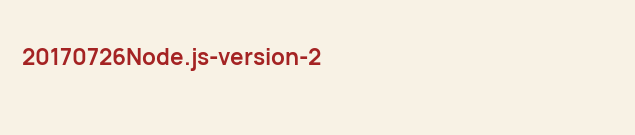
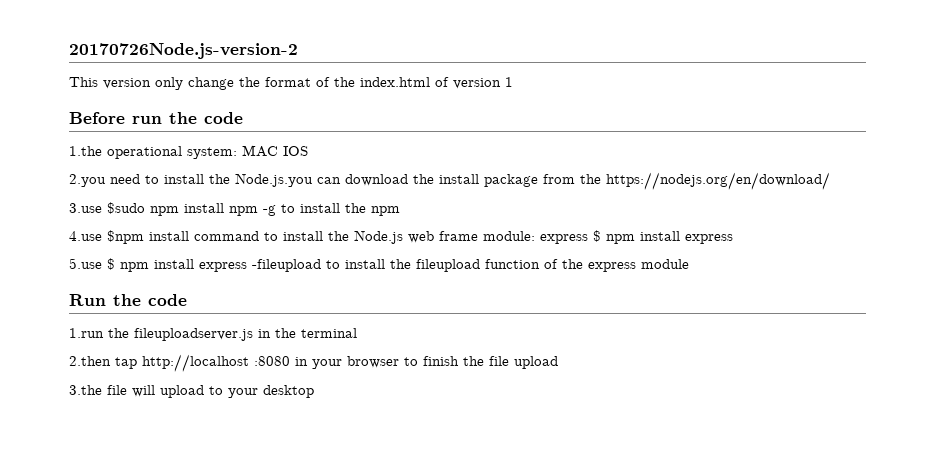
+ This version only change the format of the index.html of version 1
+ Before run the code
+ 1.the operational system: MAC IOS
+ 2.you need to install the Node.js.you can download the install package from the https://nodejs.org/en/download/
+ 3.use $sudo npm install npm -g to install the npm
+ 4.use $npm install command to install the Node.js web frame module: express $ npm install express
+ 5.use $ npm install express -fileupload to install the fileupload function of the express module
+ Run the code
+ 1.run the fileuploadserver.js in the terminal
+ 2.then tap http://localhost :8080 in your browser to finish the file upload
+ 3.the file will upload to your desktop

